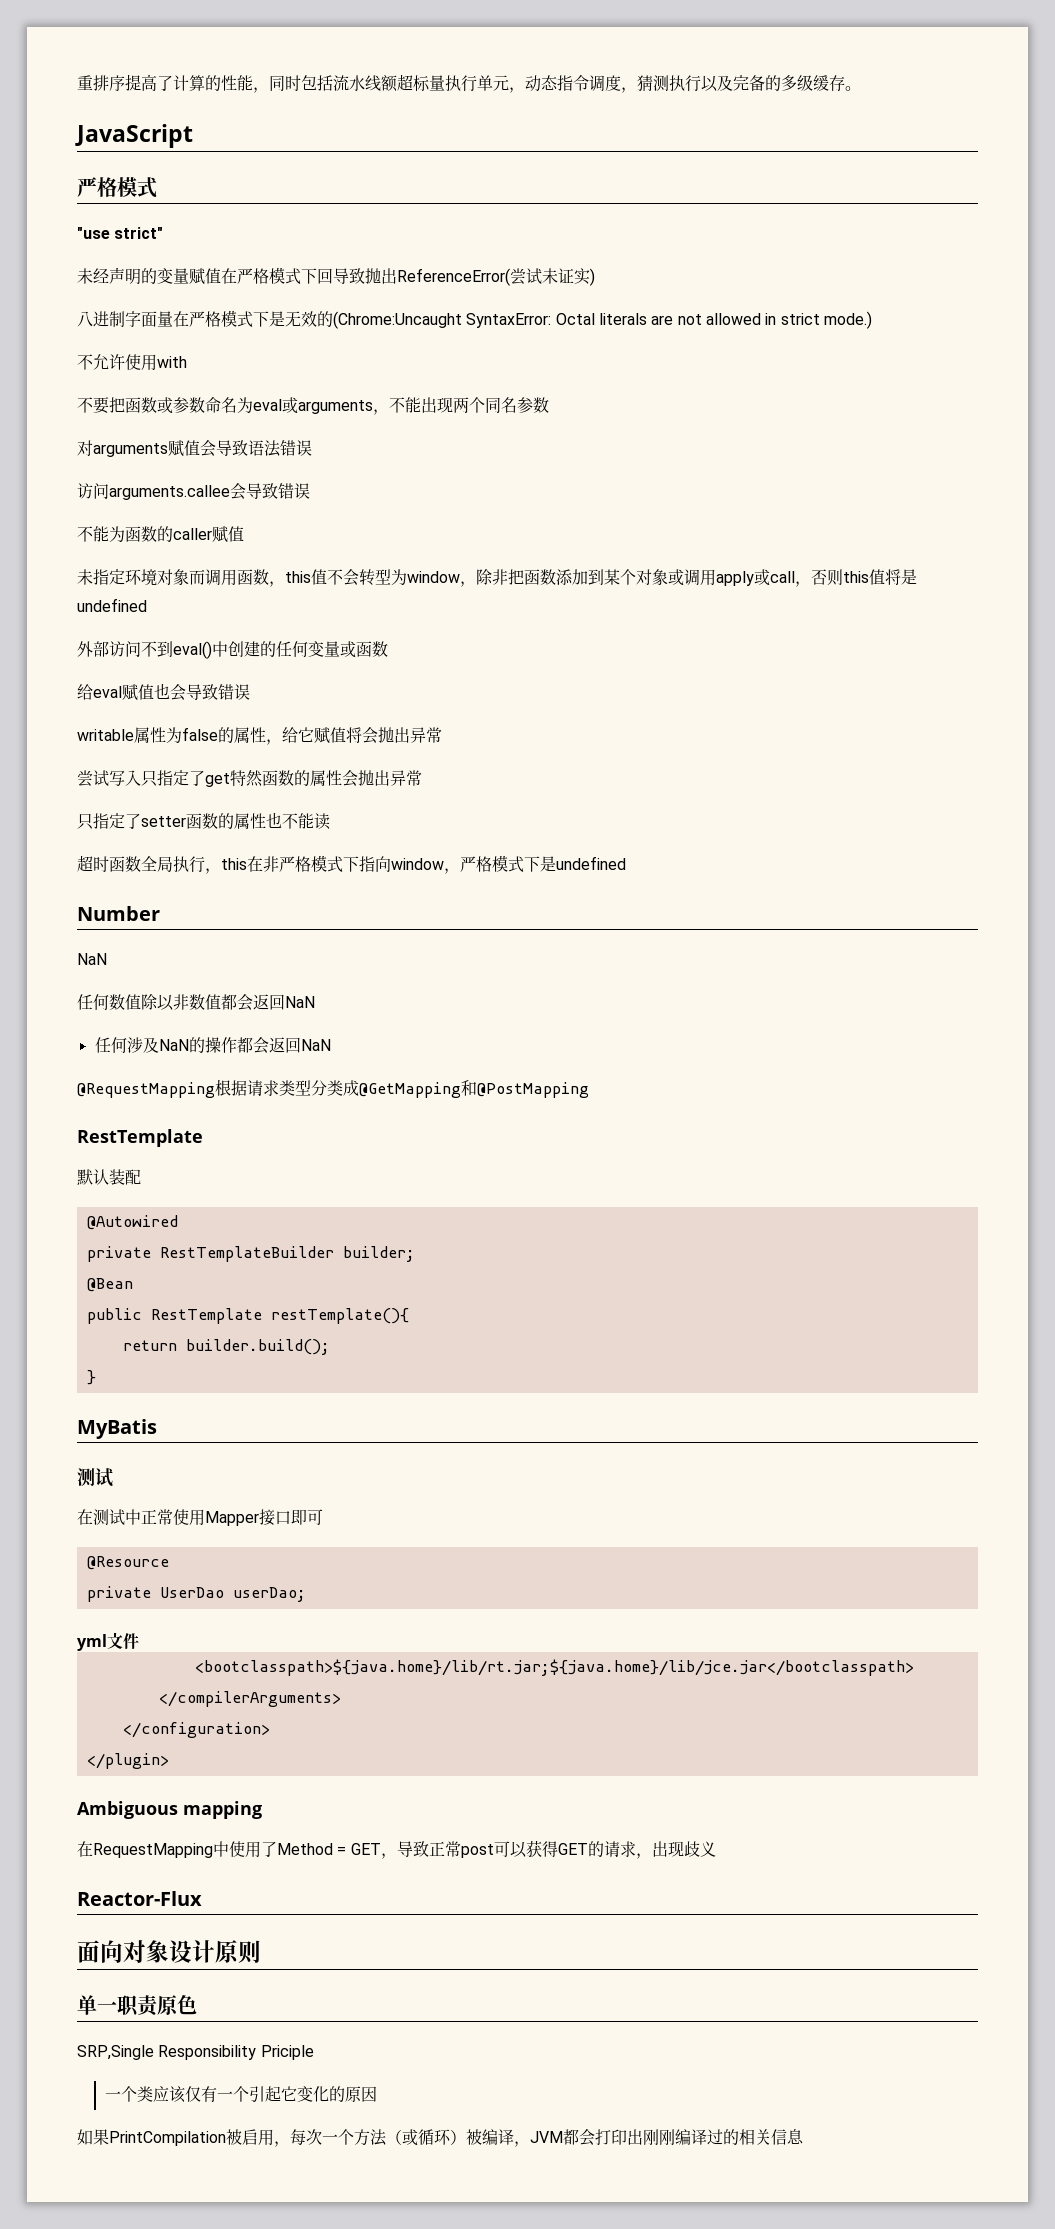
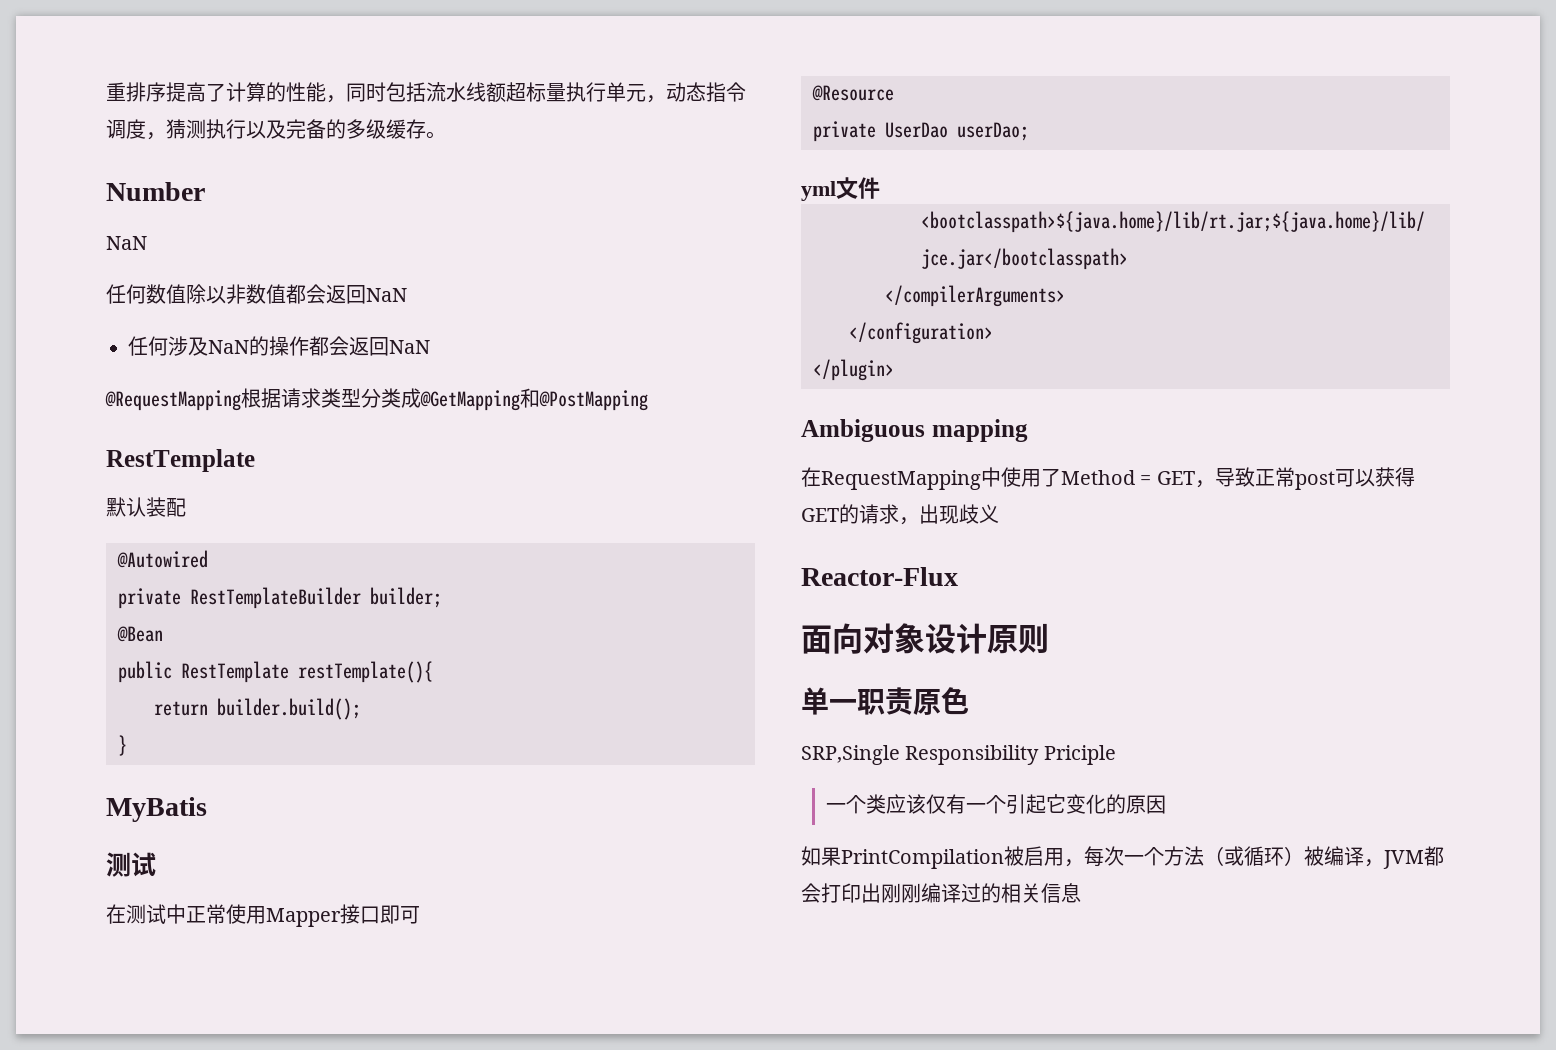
- JavaScript
- 严格模式
- "use strict"
- 未经声明的变量赋值在严格模式下回导致抛出ReferenceError(尝试未证实)
- 八进制字面量在严格模式下是无效的(Chrome:Uncaught SyntaxError: Octal literals are not allowed in strict mode.)
- 不允许使用with
- 不要把函数或参数命名为eval或arguments，不能出现两个同名参数
- 对arguments赋值会导致语法错误
- 访问arguments.callee会导致错误
- 不能为函数的caller赋值
- 未指定环境对象而调用函数，this值不会转型为window，除非把函数添加到某个对象或调用apply或call，否则this值将是undefined
- 外部访问不到eval()中创建的任何变量或函数
- 给eval赋值也会导致错误
- writable属性为false的属性，给它赋值将会抛出异常
- 尝试写入只指定了get特然函数的属性会抛出异常
- 只指定了setter函数的属性也不能读
- 超时函数全局执行，this在非严格模式下指向window，严格模式下是undefined

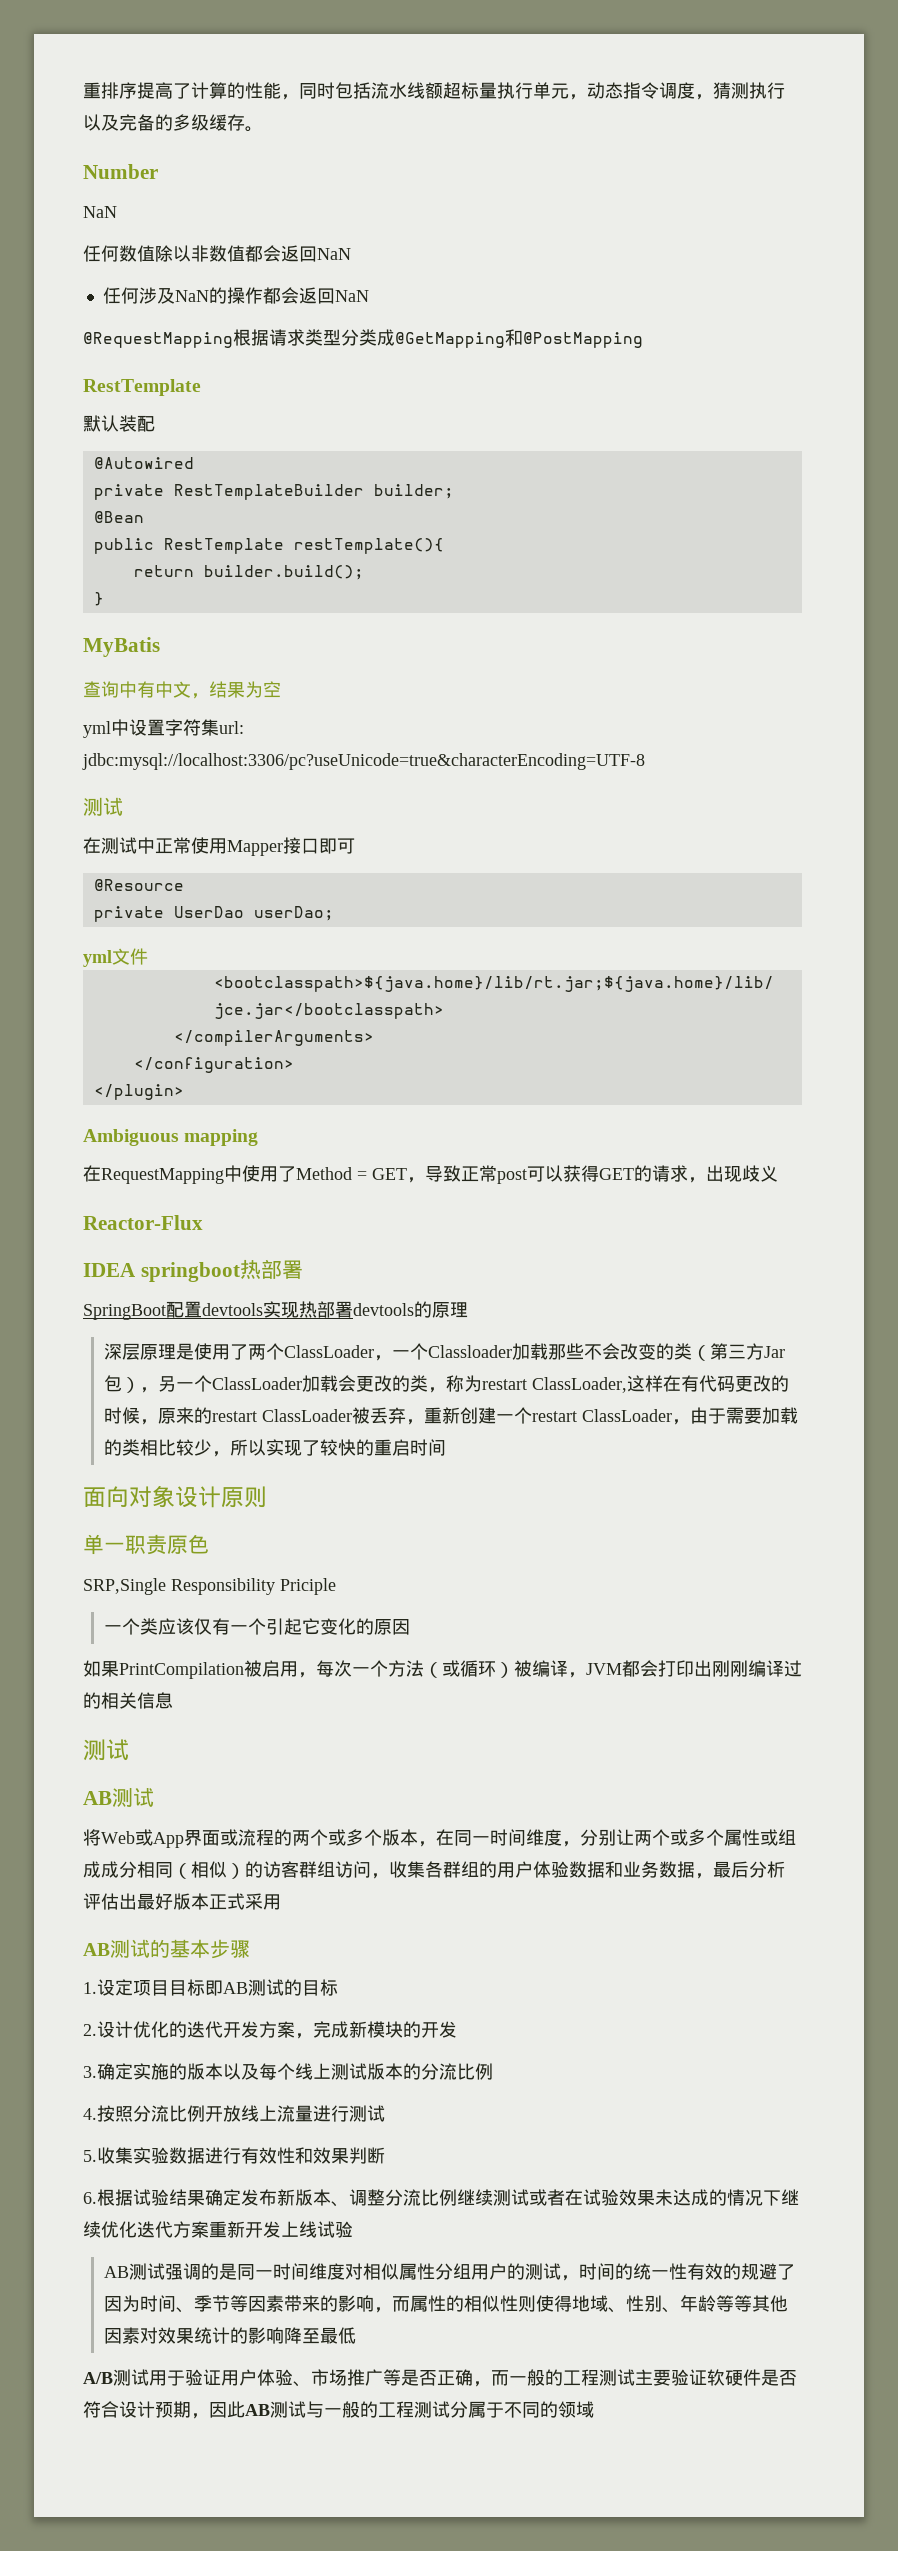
+ 查询中有中文，结果为空
+ yml中设置字符集url: jdbc:mysql://localhost:3306/pc?useUnicode=true&characterEncoding=UTF-8
+ IDEA springboot热部署
+ SpringBoot配置devtools实现热部署devtools的原理
+ 深层原理是使用了两个ClassLoader，一个Classloader加载那些不会改变的类（第三方Jar包），另一个ClassLoader加载会更改的类，称为restart ClassLoader,这样在有代码更改的时候，原来的restart ClassLoader被丢弃，重新创建一个restart ClassLoader，由于需要加载的类相比较少，所以实现了较快的重启时间
  如果PrintCompilation被启用，每次一个方法（或循环）被编译，JVM都会打印出刚刚编译过的相关信息
+ 测试
+ AB测试
+ 将Web或App界面或流程的两个或多个版本，在同一时间维度，分别让两个或多个属性或组成成分相同（相似）的访客群组访问，收集各群组的用户体验数据和业务数据，最后分析评估出最好版本正式采用
+ AB测试的基本步骤
+ 1.设定项目目标即AB测试的目标
+ 2.设计优化的迭代开发方案，完成新模块的开发
+ 3.确定实施的版本以及每个线上测试版本的分流比例
+ 4.按照分流比例开放线上流量进行测试
+ 5.收集实验数据进行有效性和效果判断
+ 6.根据试验结果确定发布新版本、调整分流比例继续测试或者在试验效果未达成的情况下继续优化迭代方案重新开发上线试验
+ AB测试强调的是同一时间维度对相似属性分组用户的测试，时间的统一性有效的规避了因为时间、季节等因素带来的影响，而属性的相似性则使得地域、性别、年龄等等其他因素对效果统计的影响降至最低
+ A/B测试用于验证用户体验、市场推广等是否正确，而一般的工程测试主要验证软硬件是否符合设计预期，因此AB测试与一般的工程测试分属于不同的领域

